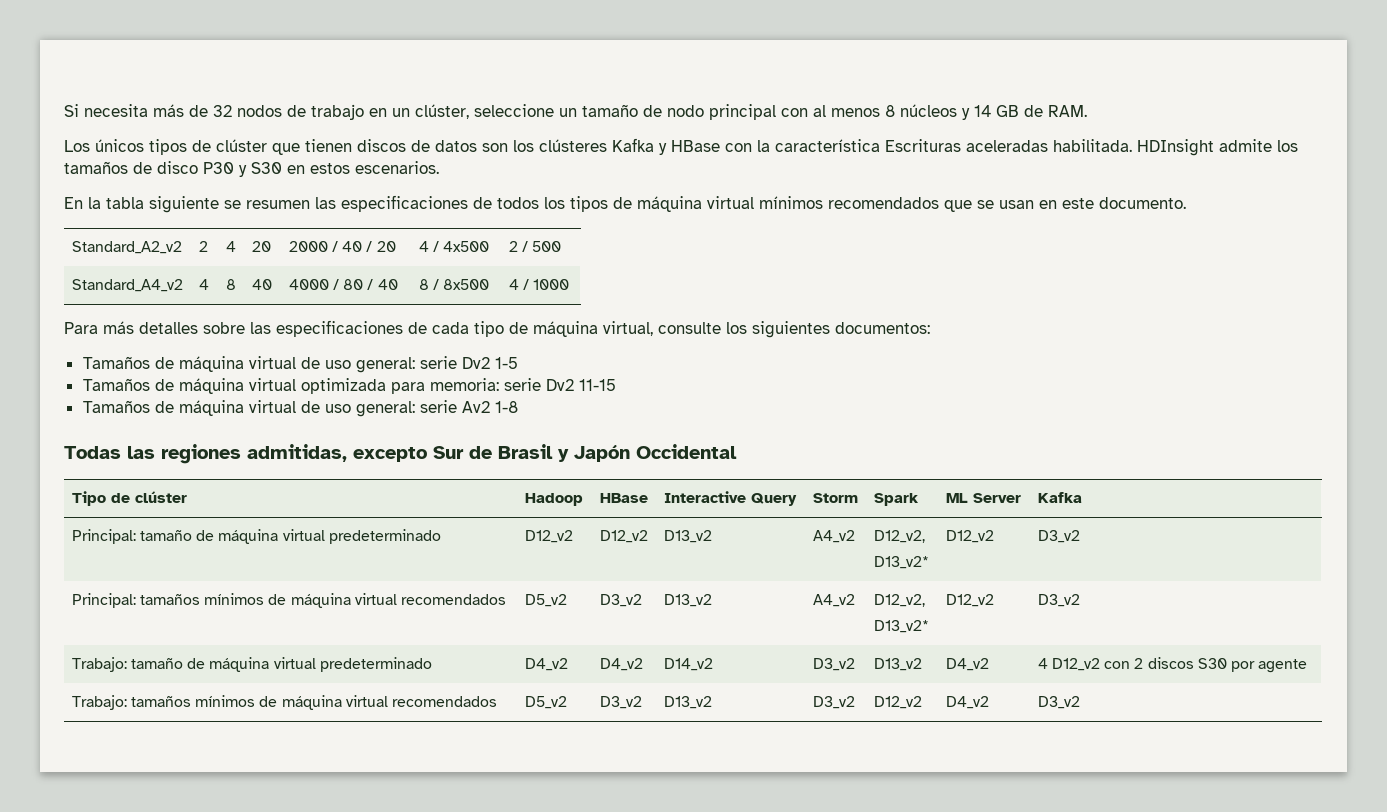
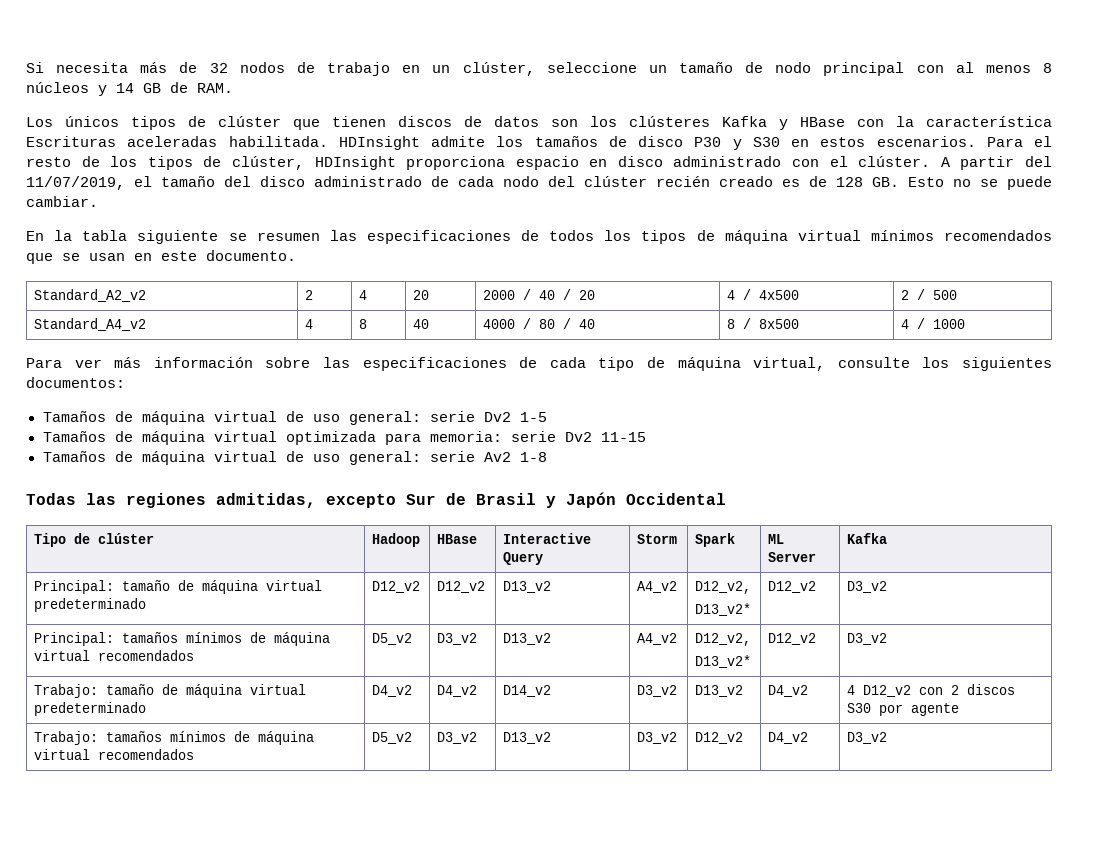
+ Para el resto de los tipos de clúster, HDInsight proporciona espacio en disco administrado con el clúster. A partir del 11/07/2019, el tamaño del disco administrado de cada nodo del clúster recién creado es de 128 GB. Esto no se puede cambiar.
- Para más detalles sobre las especificaciones de cada tipo de máquina virtual, consulte los siguientes documentos:
+ Para ver más información sobre las especificaciones de cada tipo de máquina virtual, consulte los siguientes documentos:

